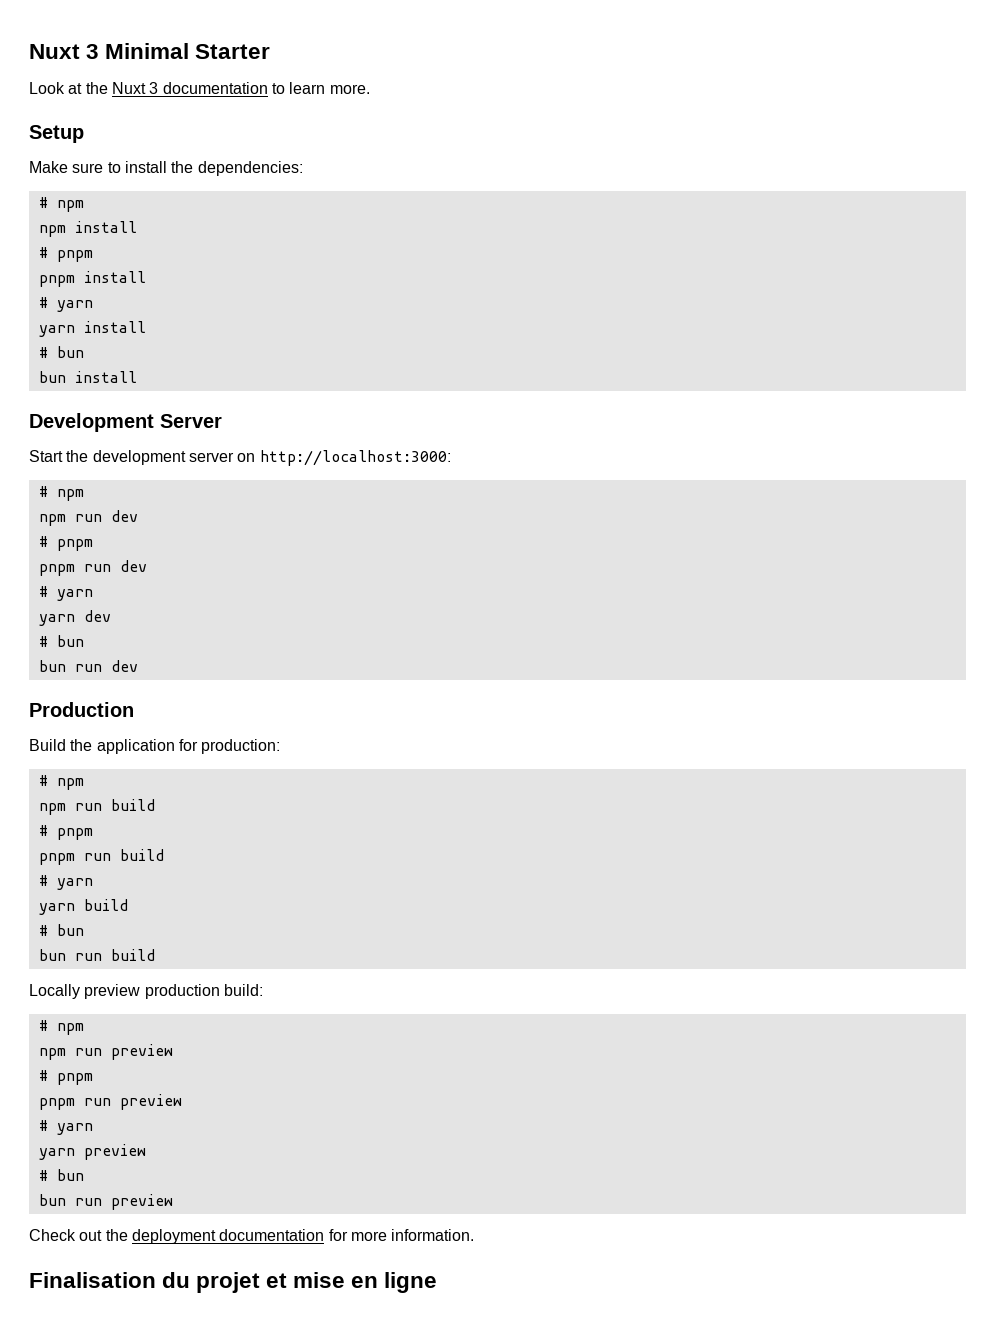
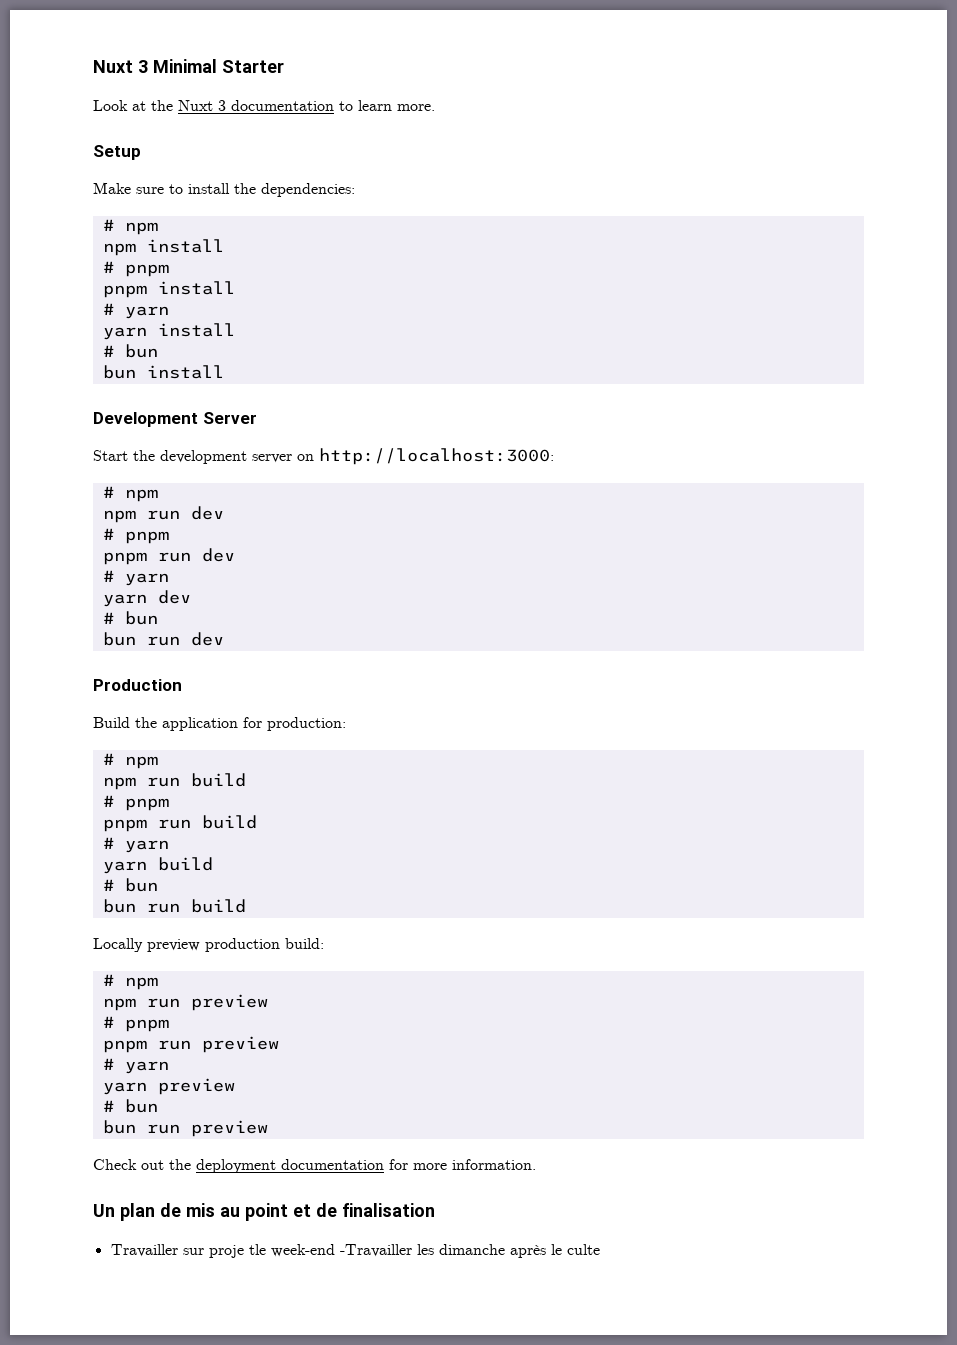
- Finalisation du projet et mise en ligne
+ Un plan de mis au point et de finalisation
+ Travailler sur proje tle week-end -Travailler les dimanche après le culte

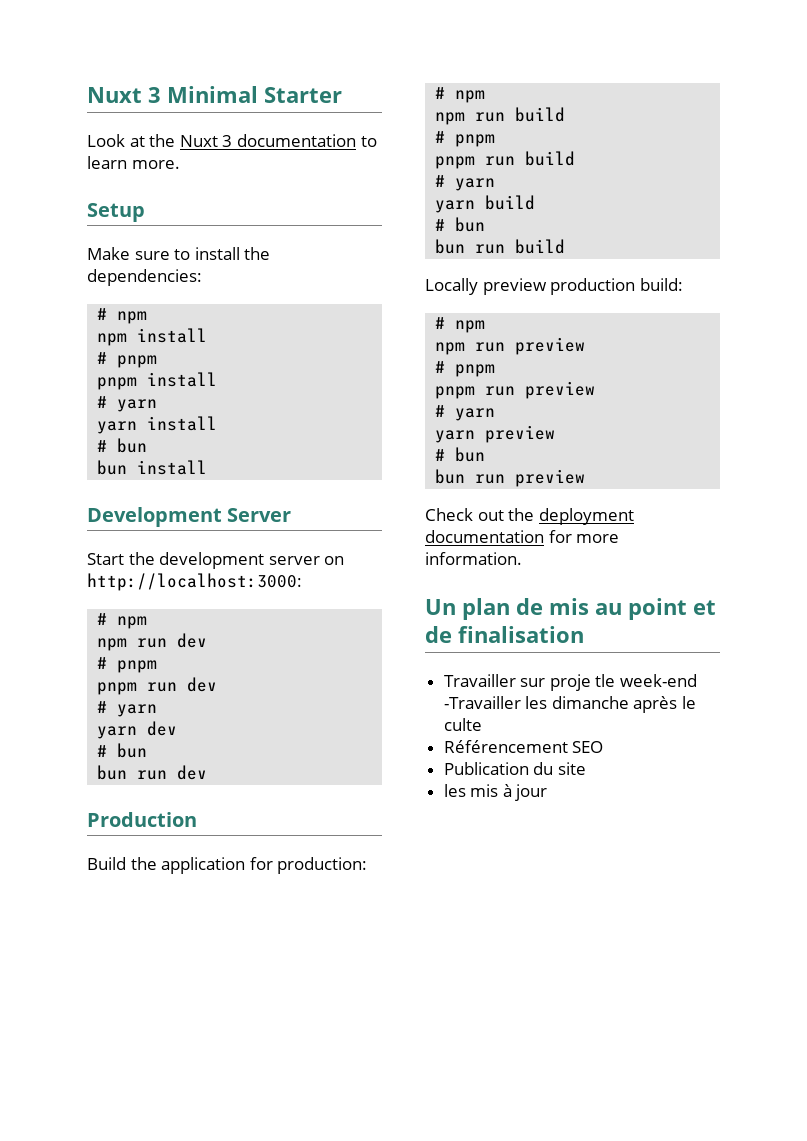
+ Référencement SEO
+ Publication du site
+ les mis à jour

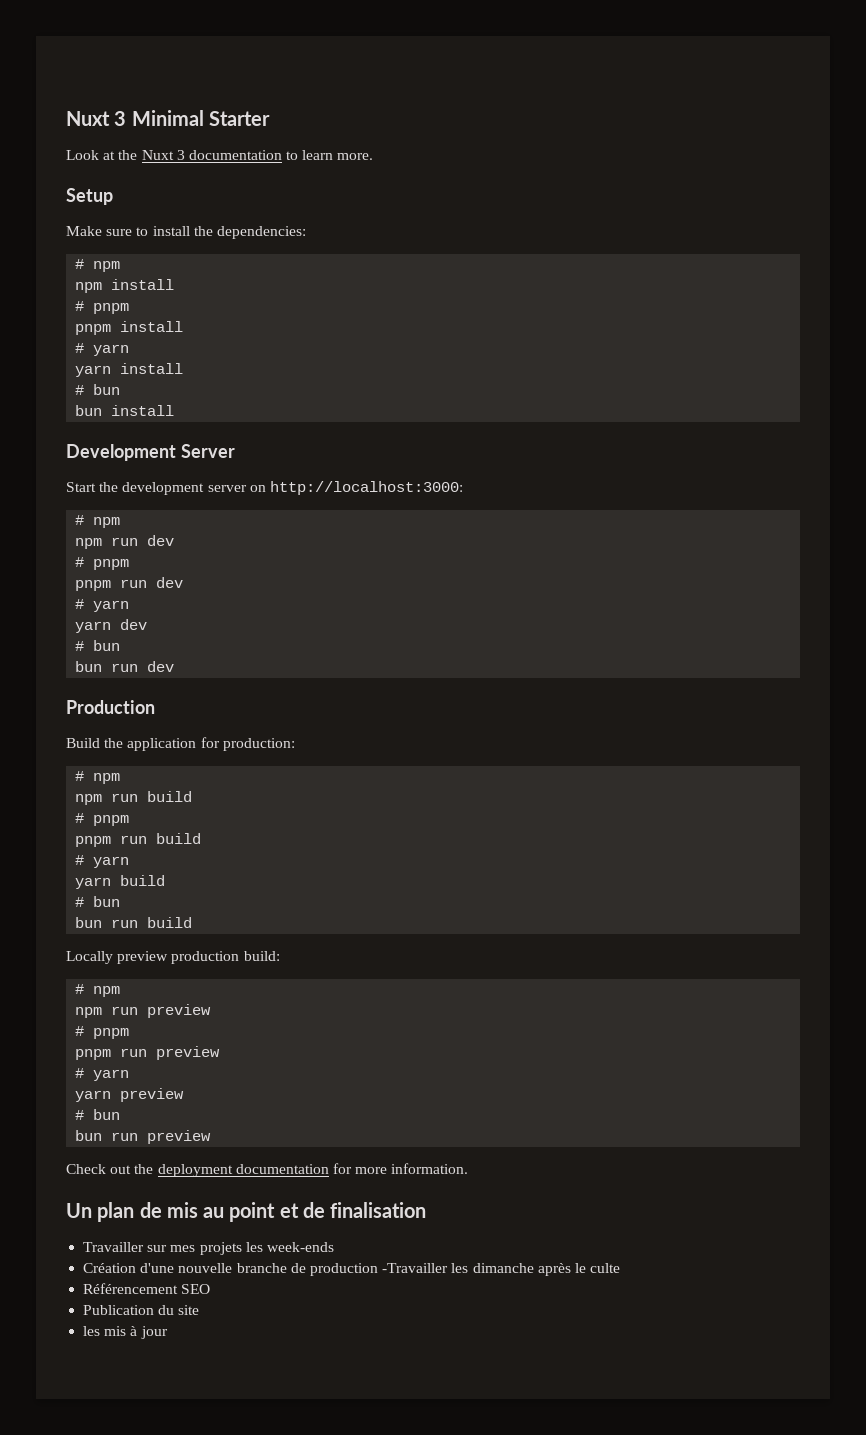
- Travailler sur proje tle week-end -Travailler les dimanche après le culte
+ Travailler sur mes projets les week-ends
+ Création d'une nouvelle branche de production -Travailler les dimanche après le culte

